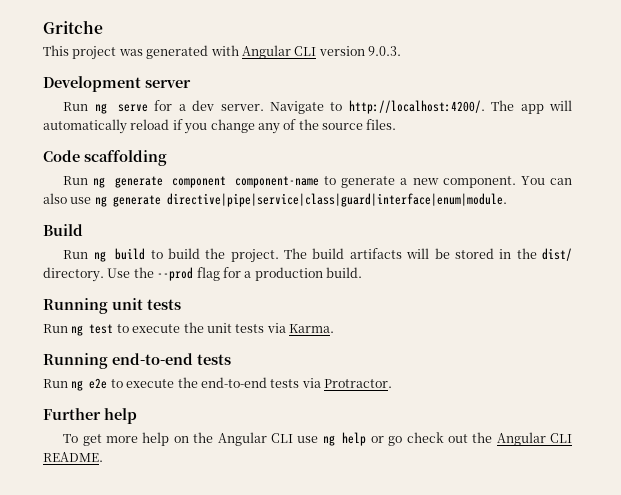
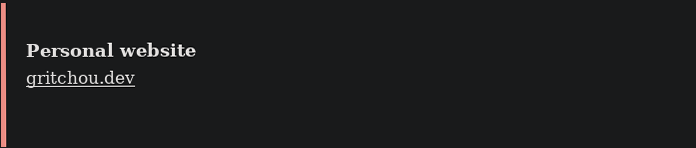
- Gritche
- This project was generated with Angular CLI version 9.0.3.
- Development server
- Run ng serve for a dev server. Navigate to http://localhost:4200/. The app will automatically reload if you change any of the source files.
- Code scaffolding
- Run ng generate component component-name to generate a new component. You can also use ng generate directive|pipe|service|class|guard|interface|enum|module.
- Build
- Run ng build to build the project. The build artifacts will be stored in the dist/ directory. Use the --prod flag for a production build.
- Running unit tests
- Run ng test to execute the unit tests via Karma.
- Running end-to-end tests
- Run ng e2e to execute the end-to-end tests via Protractor.
- Further help
- To get more help on the Angular CLI use ng help or go check out the Angular CLI README.
+ Personal website
+ gritchou.dev

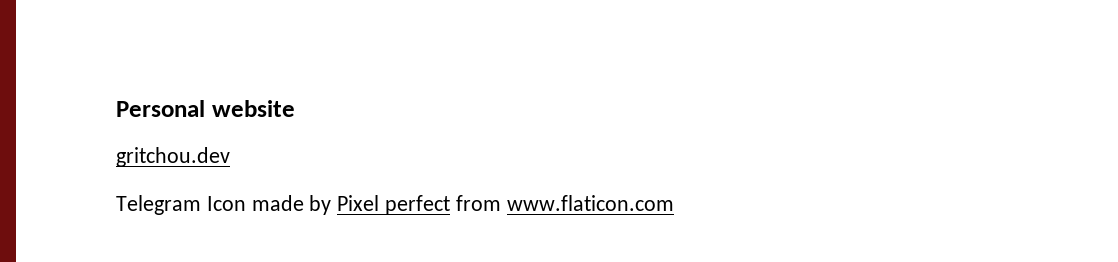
+ Telegram Icon made by Pixel perfect from www.flaticon.com

